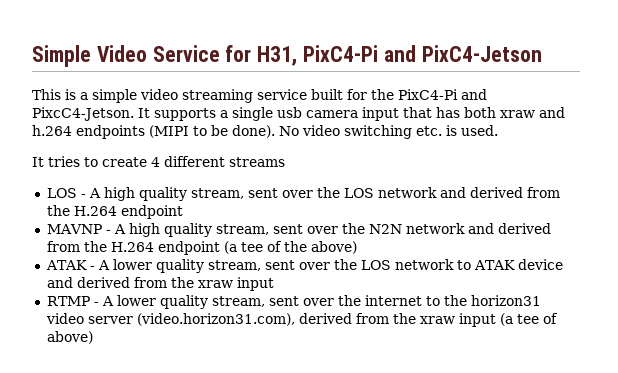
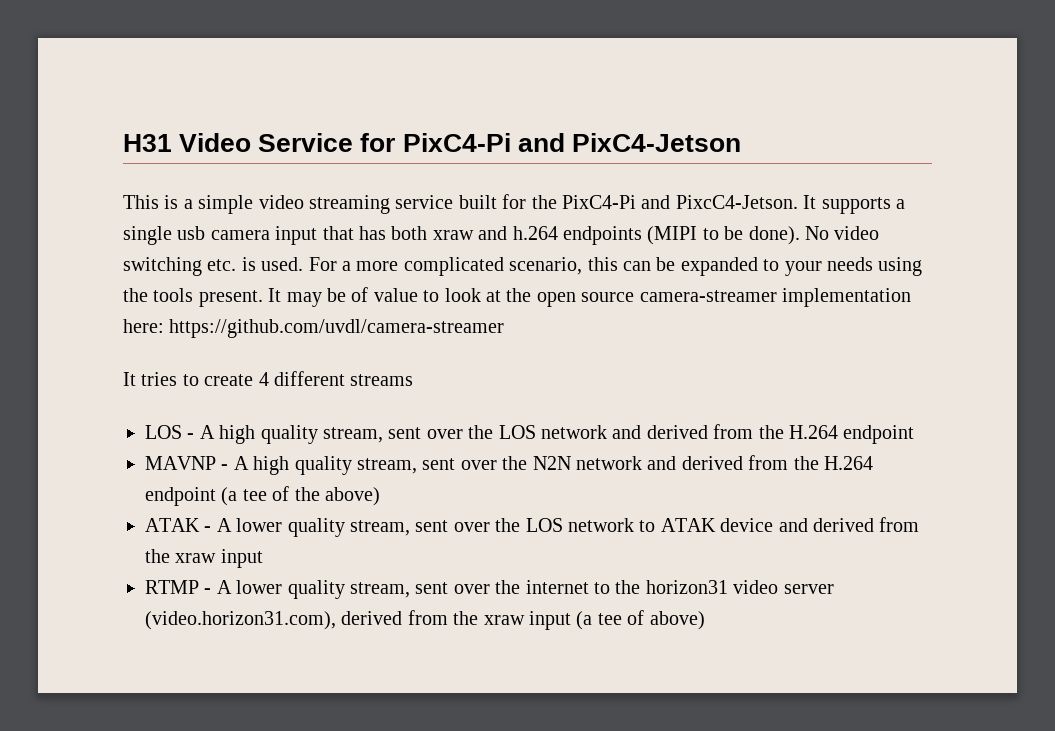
- Simple Video Service for H31, PixC4-Pi and PixC4-Jetson
+ H31 Video Service for PixC4-Pi and PixC4-Jetson
+ For a more complicated scenario, this can be expanded to your needs using the tools present. It may be of value to look at the open source camera-streamer implementation here: https://github.com/uvdl/camera-streamer

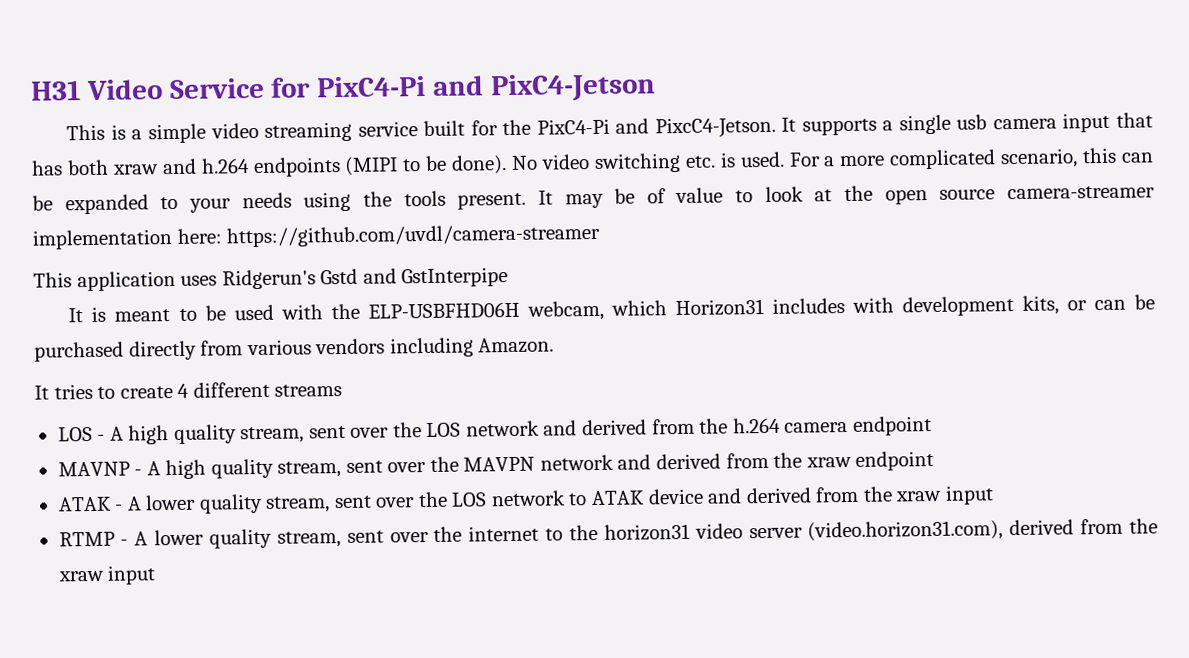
+ This application uses Ridgerun's Gstd and GstInterpipe
+ It is meant to be used with the ELP-USBFHD06H webcam, which Horizon31 includes with development kits, or can be purchased directly from various vendors including Amazon.
- LOS - A high quality stream, sent over the LOS network and derived from the H.264 endpoint
+ LOS - A high quality stream, sent over the LOS network and derived from the h.264 camera endpoint
- MAVNP - A high quality stream, sent over the N2N network and derived from the H.264 endpoint (a tee of the above)
+ MAVNP - A high quality stream, sent over the MAVPN network and derived from the xraw endpoint
- RTMP - A lower quality stream, sent over the internet to the horizon31 video server (video.horizon31.com), derived from the xraw input (a tee of above)
+ RTMP - A lower quality stream, sent over the internet to the horizon31 video server (video.horizon31.com), derived from the xraw input

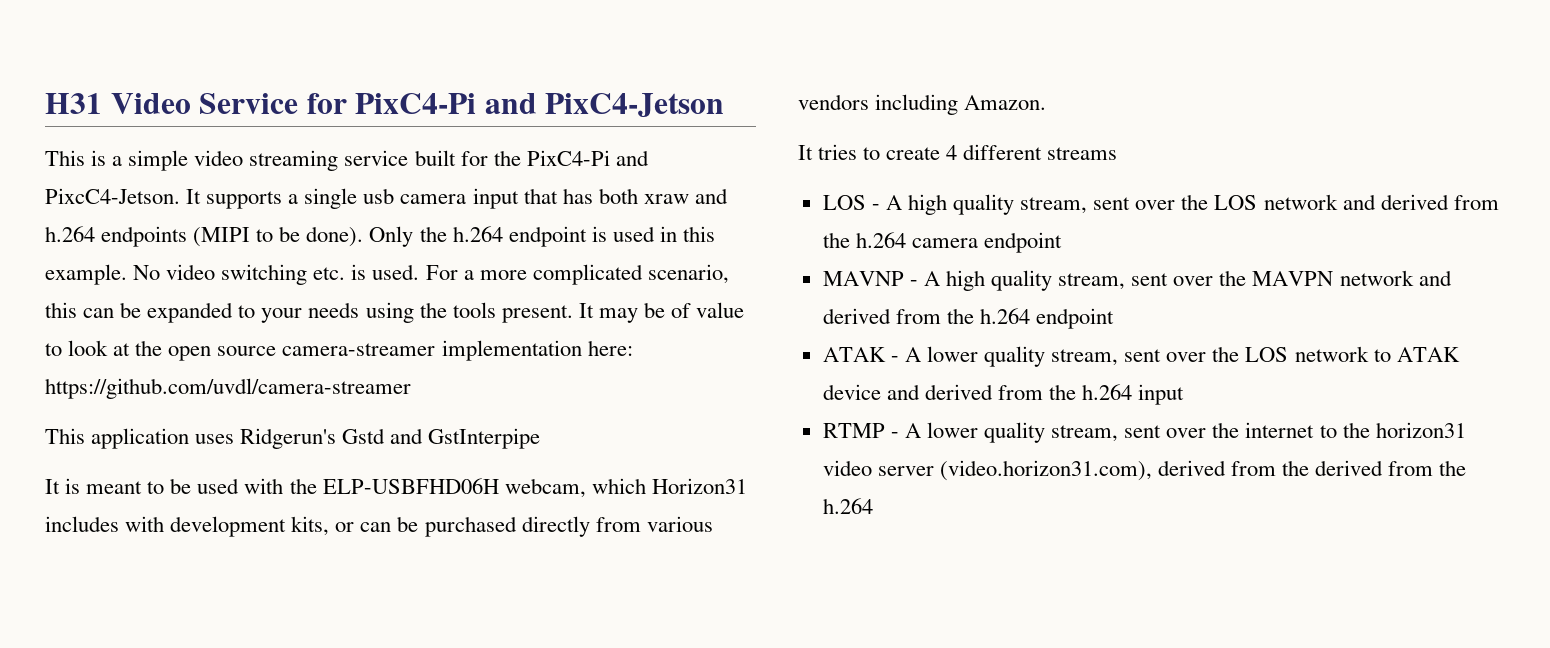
+ Only the h.264 endpoint is used in this example.
- MAVNP - A high quality stream, sent over the MAVPN network and derived from the xraw endpoint
+ MAVNP - A high quality stream, sent over the MAVPN network and derived from the h.264 endpoint
- ATAK - A lower quality stream, sent over the LOS network to ATAK device and derived from the xraw input
+ ATAK - A lower quality stream, sent over the LOS network to ATAK device and derived from the h.264 input
- RTMP - A lower quality stream, sent over the internet to the horizon31 video server (video.horizon31.com), derived from the xraw input
+ RTMP - A lower quality stream, sent over the internet to the horizon31 video server (video.horizon31.com), derived from the derived from the h.264

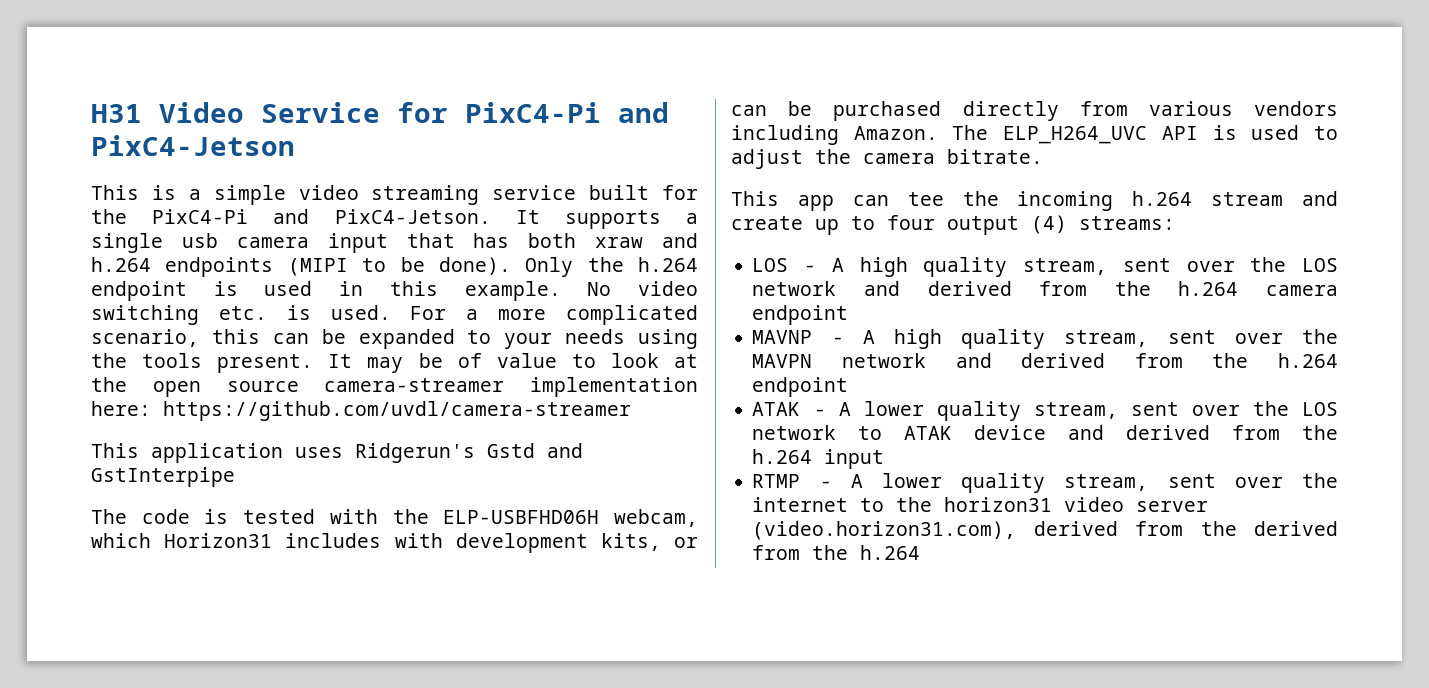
- This is a simple video streaming service built for the PixC4-Pi and PixcC4-Jetson.
+ This is a simple video streaming service built for the PixC4-Pi and PixC4-Jetson.
- It is meant to be used with the ELP-USBFHD06H webcam, which Horizon31 includes with development kits, or can be purchased directly from various vendors including Amazon.
- It tries to create 4 different streams
+ The code is tested with the ELP-USBFHD06H webcam, which Horizon31 includes with development kits, or can be purchased directly from various vendors including Amazon. The ELP_H264_UVC API is used to adjust the camera bitrate.
+ This app can tee the incoming h.264 stream and create up to four output (4) streams:

